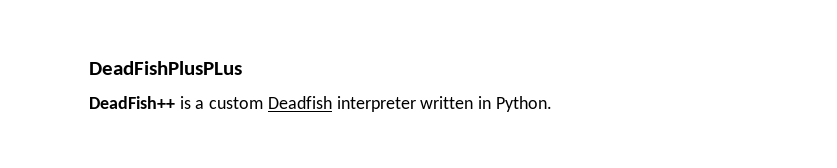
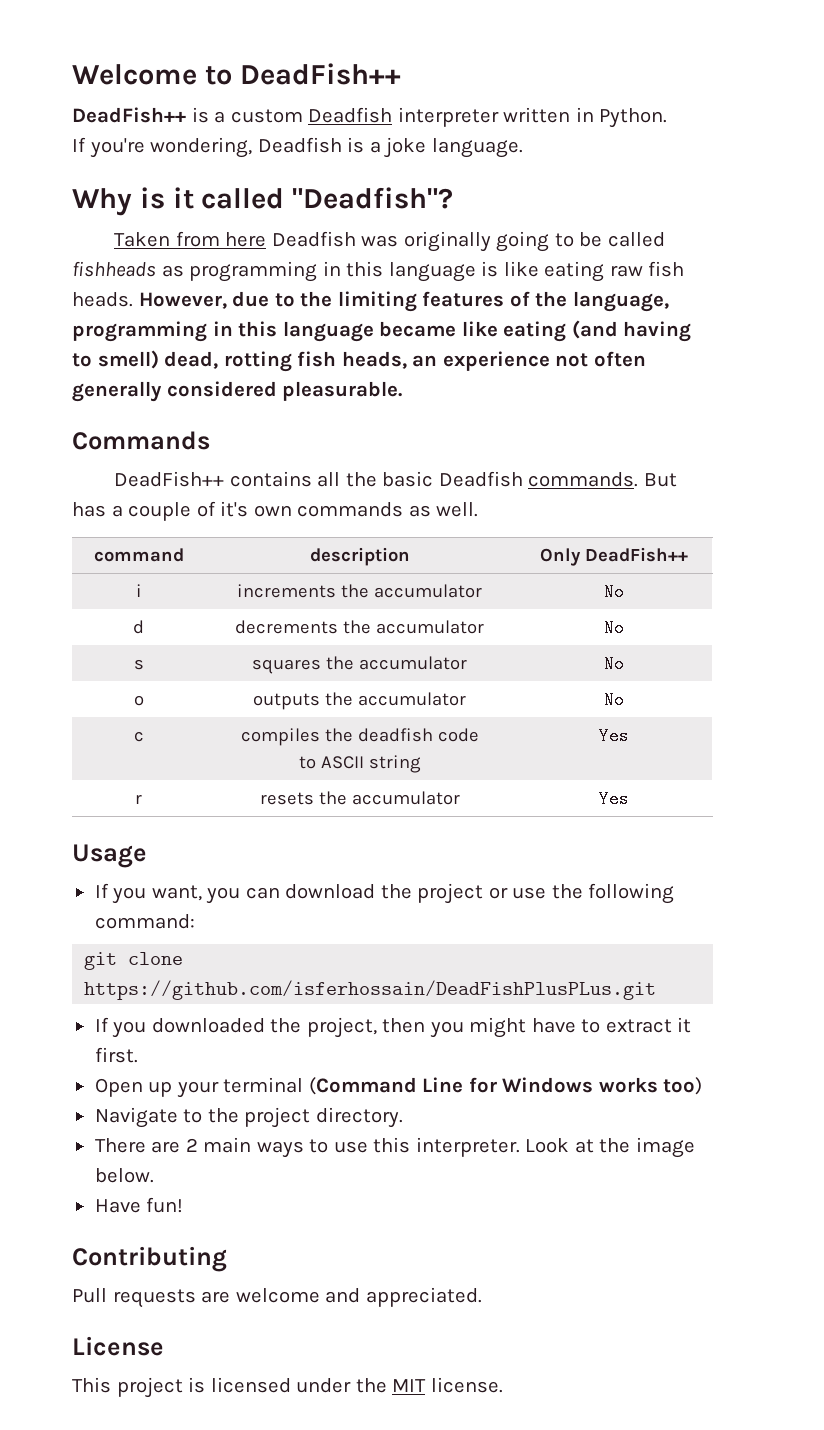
- DeadFishPlusPLus
+ Welcome to DeadFish++
+ If you're wondering, Deadfish is a joke language.
+ Why is it called "Deadfish"?
+ Taken from here Deadfish was originally going to be called fishheads as programming in this language is like eating raw fish heads. However, due to the limiting features of the language, programming in this language became like eating (and having to smell) dead, rotting fish heads, an experience not often generally considered pleasurable.
+ Commands
+ DeadFish++ contains all the basic Deadfish commands. But has a couple of it's own commands as well.
+ command | description | Only DeadFish++
+ i | increments the accumulator | No
+ d | decrements the accumulator | No
+ s | squares the accumulator | No
+ o | outputs the accumulator | No
+ c | compiles the deadfish code
+ to ASCII string | Yes
+ r | resets the accumulator | Yes
+ Usage
+ If you want, you can download the project or use the following command:
+ git clone https://github.com/isferhossain/DeadFishPlusPLus.git
+ If you downloaded the project, then you might have to extract it first.
+ Open up your terminal (Command Line for Windows works too)
+ Navigate to the project directory.
+ There are 2 main ways to use this interpreter. Look at the image below.
+ Have fun!
+ Contributing
+ Pull requests are welcome and appreciated.
+ License
+ This project is licensed under the MIT license.

